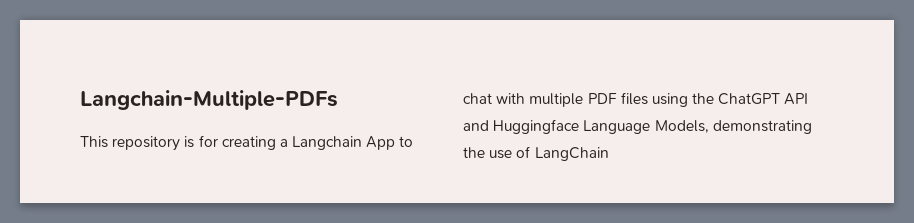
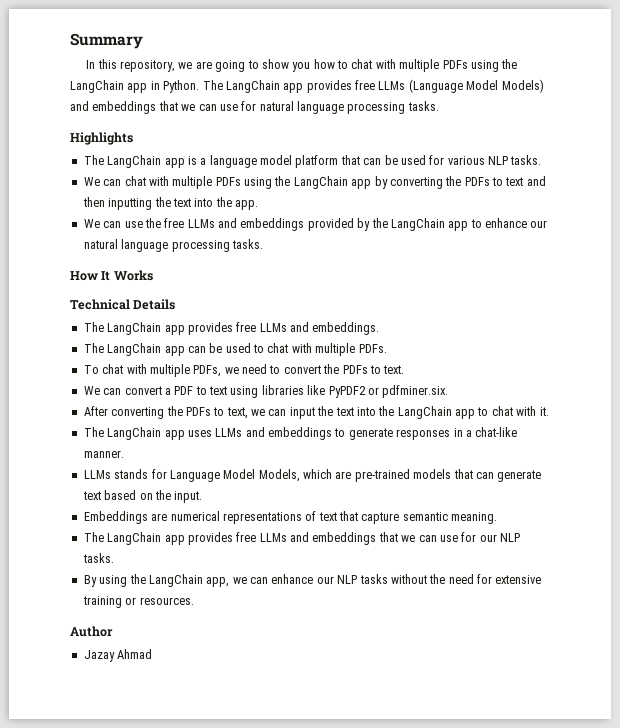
- Langchain-Multiple-PDFs
- This repository is for creating a Langchain App to chat with multiple PDF files using the ChatGPT API and Huggingface Language Models, demonstrating the use of LangChain
+ Summary
+ In this repository, we are going to show you how to chat with multiple PDFs using the LangChain app in Python. The LangChain app provides free LLMs (Language Model Models) and embeddings that we can use for natural language processing tasks.
+ Highlights
+ The LangChain app is a language model platform that can be used for various NLP tasks.
+ We can chat with multiple PDFs using the LangChain app by converting the PDFs to text and then inputting the text into the app.
+ We can use the free LLMs and embeddings provided by the LangChain app to enhance our natural language processing tasks.
+ How It Works
+ Technical Details
+ The LangChain app provides free LLMs and embeddings.
+ The LangChain app can be used to chat with multiple PDFs.
+ To chat with multiple PDFs, we need to convert the PDFs to text.
+ We can convert a PDF to text using libraries like PyPDF2 or pdfminer.six.
+ After converting the PDFs to text, we can input the text into the LangChain app to chat with it.
+ The LangChain app uses LLMs and embeddings to generate responses in a chat-like manner.
+ LLMs stands for Language Model Models, which are pre-trained models that can generate text based on the input.
+ Embeddings are numerical representations of text that capture semantic meaning.
+ The LangChain app provides free LLMs and embeddings that we can use for our NLP tasks.
+ By using the LangChain app, we can enhance our NLP tasks without the need for extensive training or resources.
+ Author
+ Jazay Ahmad

